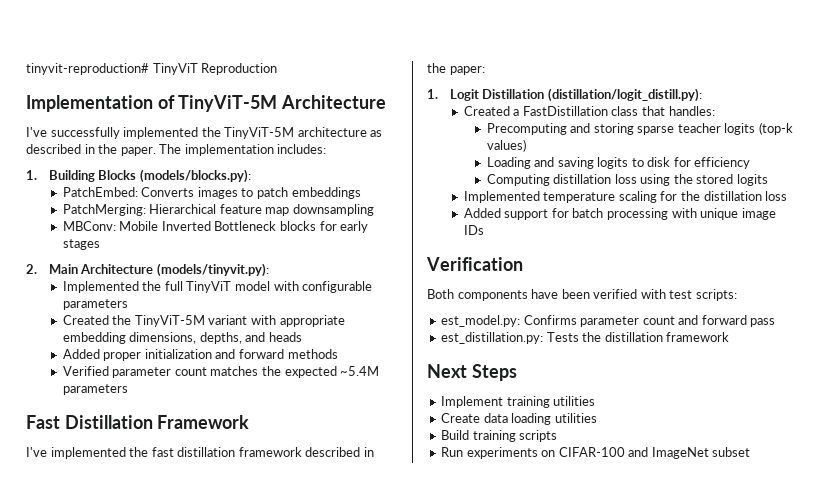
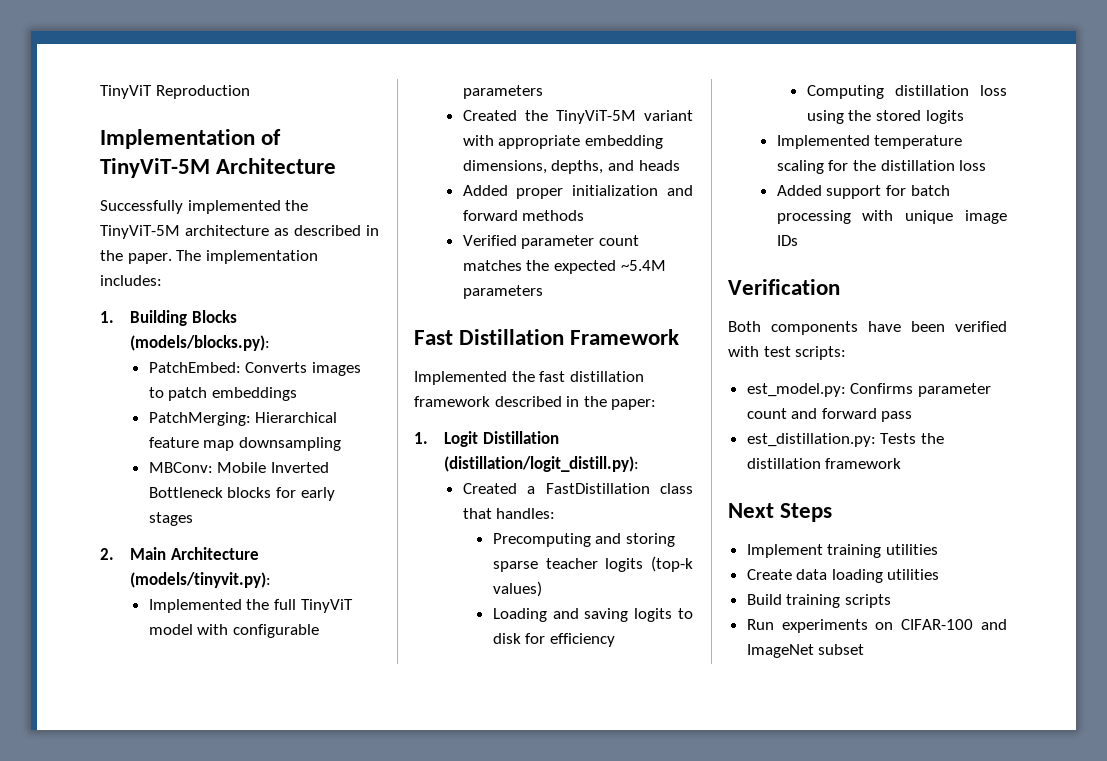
- tinyvit-reproduction# TinyViT Reproduction
+ TinyViT Reproduction
- I've successfully implemented the TinyViT-5M architecture as described in the paper.
+ Successfully implemented the TinyViT-5M architecture as described in the paper.
- I've implemented the fast distillation framework described in the paper:
+ Implemented the fast distillation framework described in the paper:

